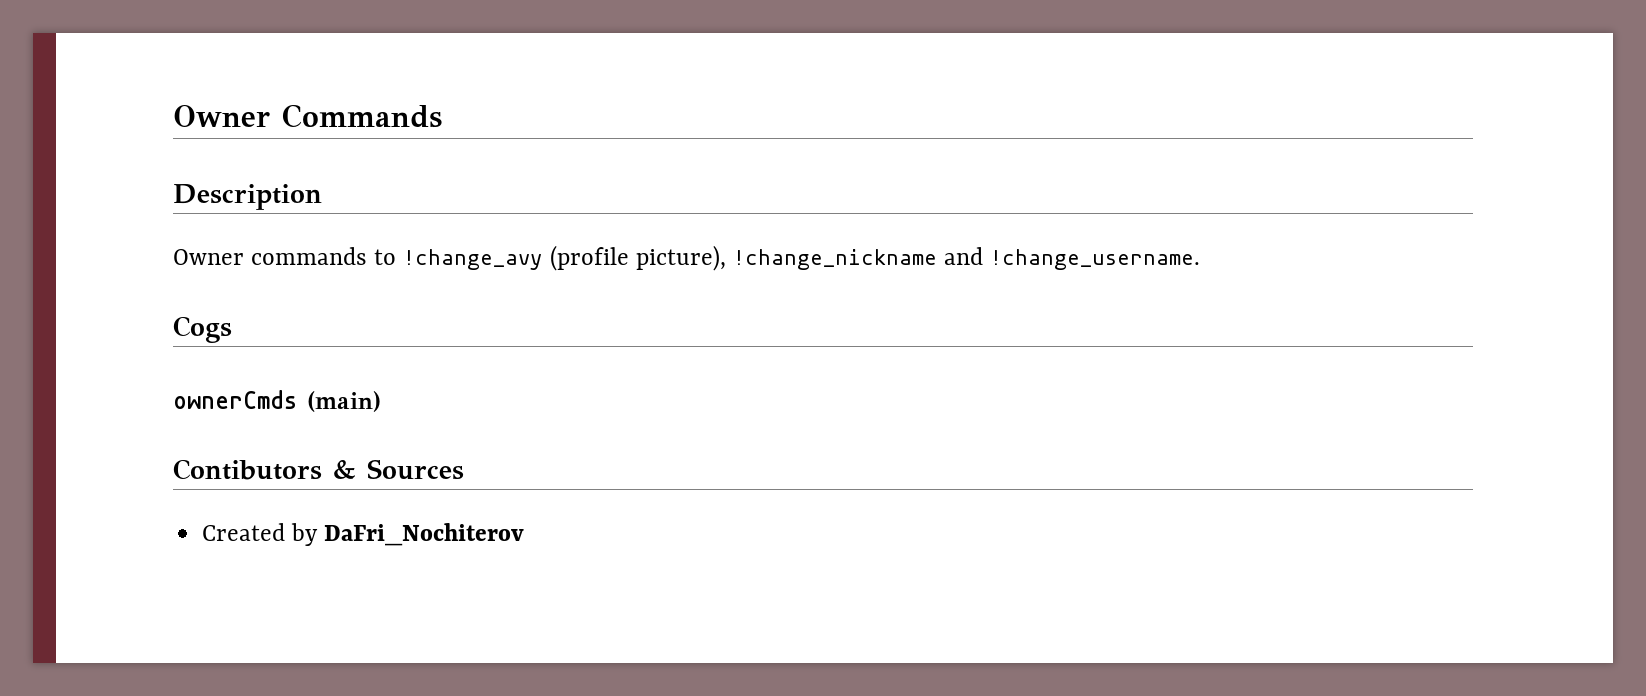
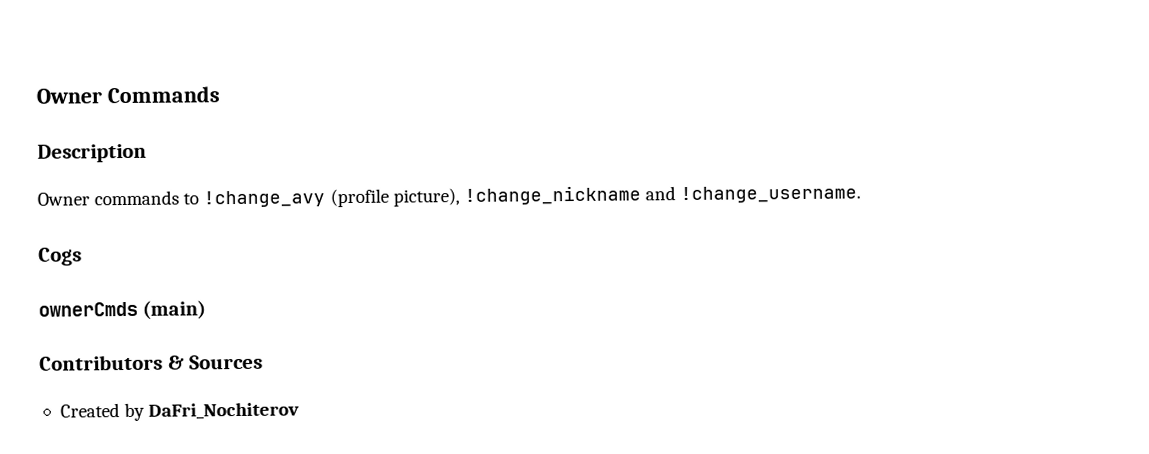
- Contibutors & Sources
+ Contributors & Sources

